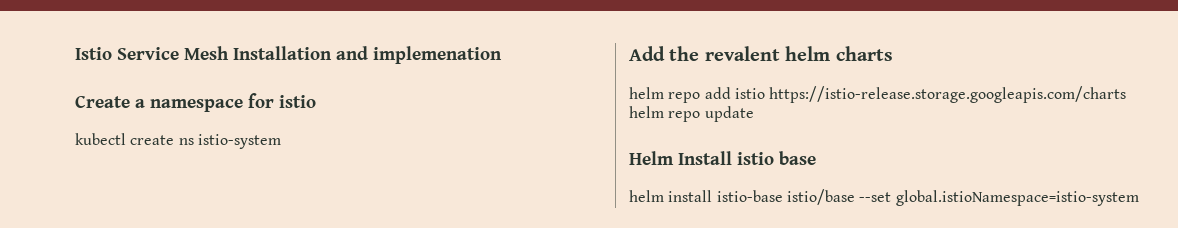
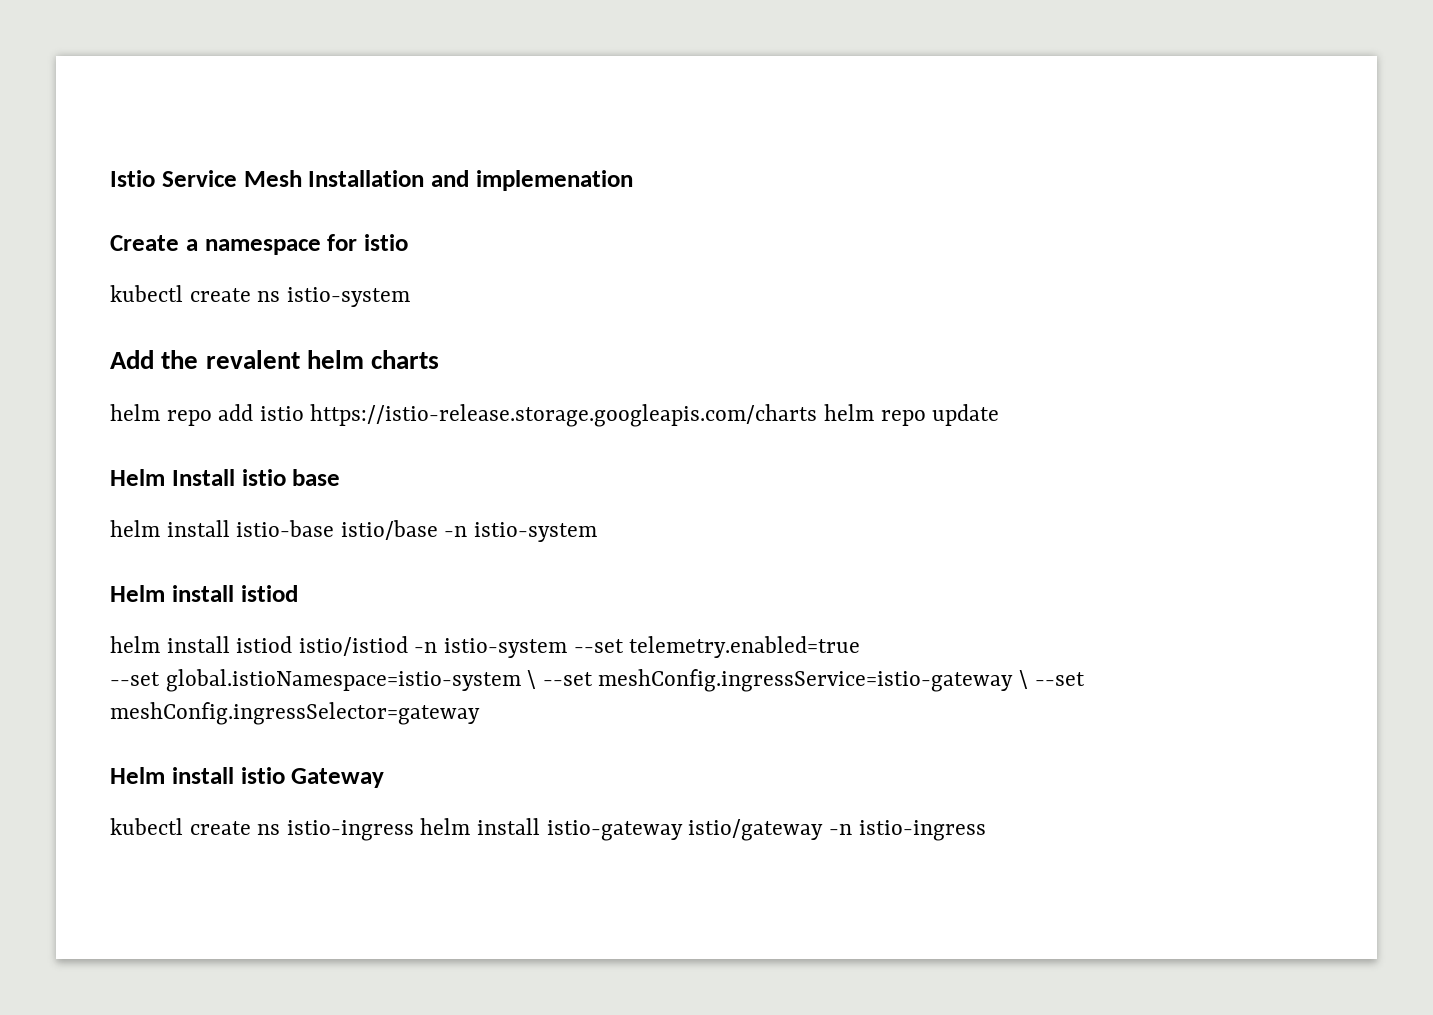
- helm install istio-base istio/base --set global.istioNamespace=istio-system
+ helm install istio-base istio/base -n istio-system
+ Helm install istiod
+ helm install istiod istio/istiod -n istio-system --set telemetry.enabled=true
+ --set global.istioNamespace=istio-system \ --set meshConfig.ingressService=istio-gateway \ --set meshConfig.ingressSelector=gateway
+ Helm install istio Gateway
+ kubectl create ns istio-ingress helm install istio-gateway istio/gateway -n istio-ingress

